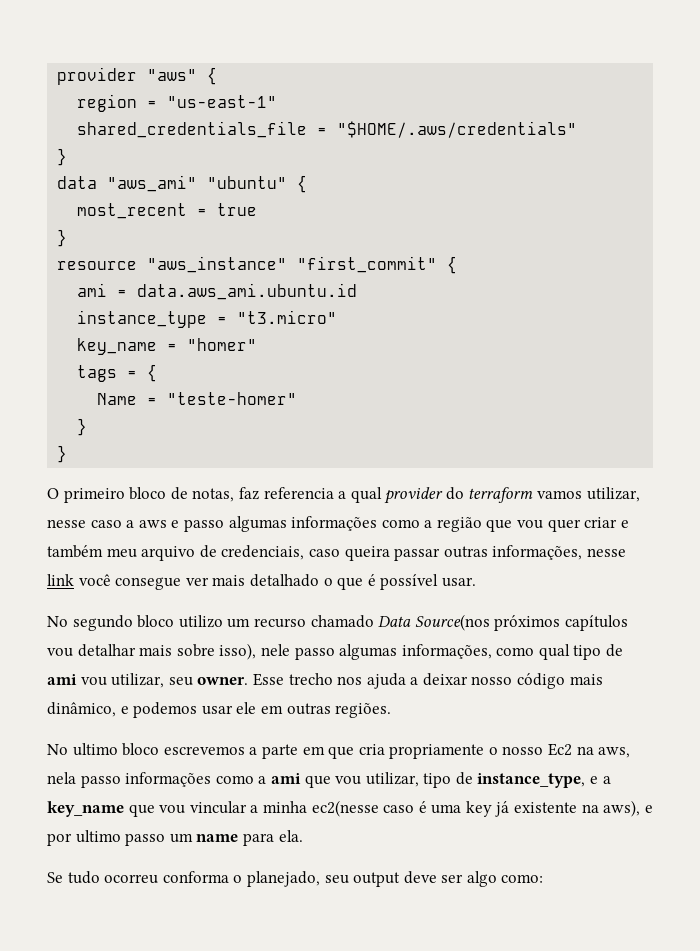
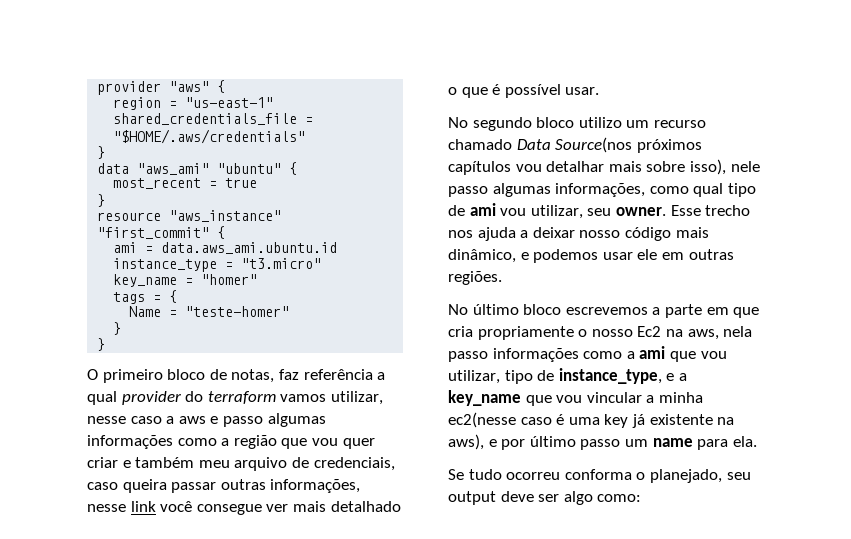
- O primeiro bloco de notas, faz referencia a qual provider do terraform vamos utilizar, nesse caso a aws e passo algumas informações como a região que vou quer criar e também meu arquivo de credenciais, caso queira passar outras informações, nesse link você consegue ver mais detalhado o que é possível usar.
+ O primeiro bloco de notas, faz referência a qual provider do terraform vamos utilizar, nesse caso a aws e passo algumas informações como a região que vou quer criar e também meu arquivo de credenciais, caso queira passar outras informações, nesse link você consegue ver mais detalhado o que é possível usar.
- No ultimo bloco escrevemos a parte em que cria propriamente o nosso Ec2 na aws, nela passo informações como a ami que vou utilizar, tipo de instance_type, e a key_name que vou vincular a minha ec2(nesse caso é uma key já existente na aws), e por ultimo passo um name para ela.
+ No último bloco escrevemos a parte em que cria propriamente o nosso Ec2 na aws, nela passo informações como a ami que vou utilizar, tipo de instance_type, e a key_name que vou vincular a minha ec2(nesse caso é uma key já existente na aws), e por último passo um name para ela.

